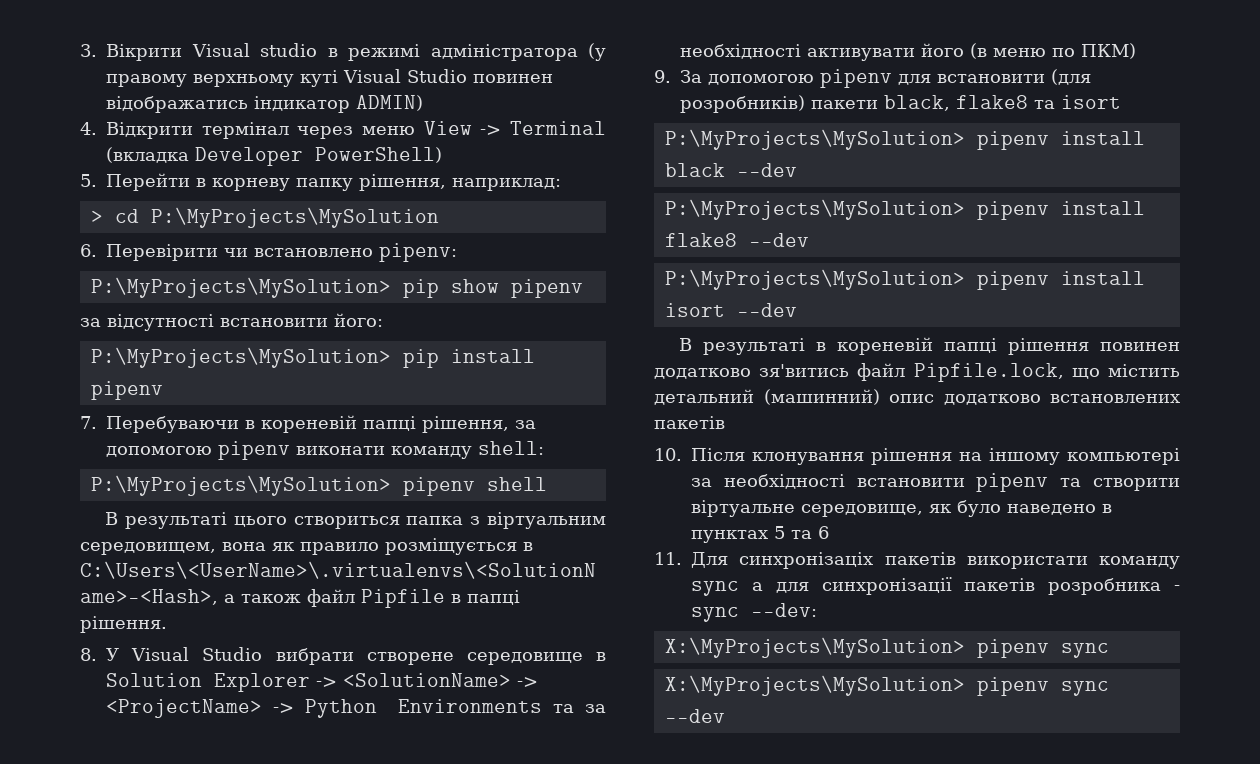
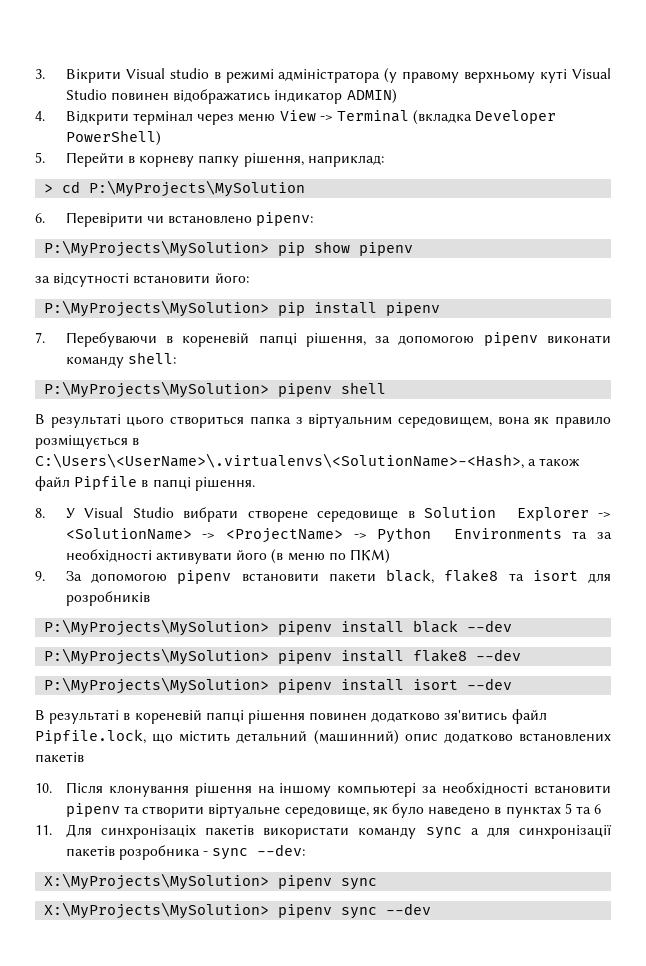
- 9. За допомогою pipenv для встановити (для розробників) пакети black, flake8 та isort
+ 9. За допомогою pipenv встановити пакети black, flake8 та isort для розробників

